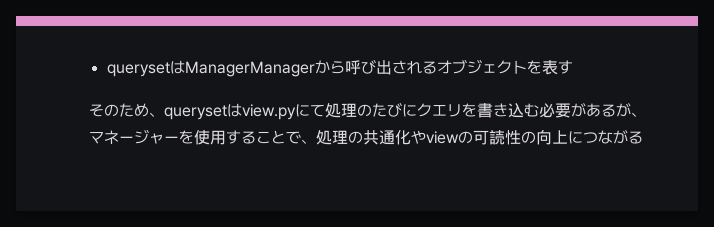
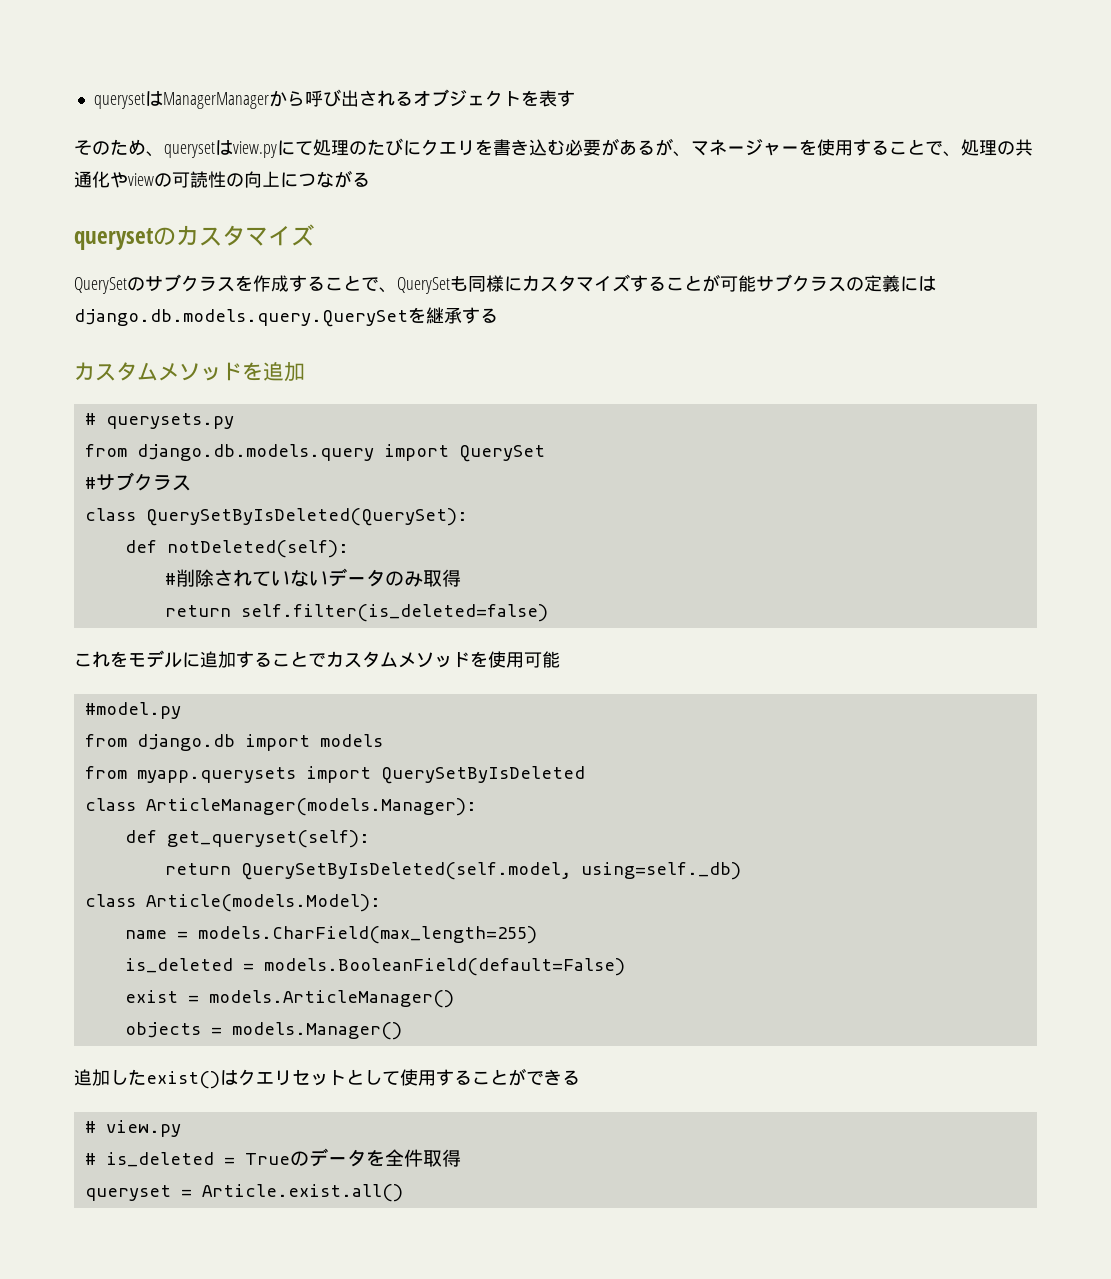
+ querysetのカスタマイズ
+ QuerySetのサブクラスを作成することで、QuerySetも同様にカスタマイズすることが可能サブクラスの定義にはdjango.db.models.query.QuerySetを継承する
+ カスタムメソッドを追加
+ # querysets.py
+ from django.db.models.query import QuerySet
+ #サブクラス
+ class QuerySetByIsDeleted(QuerySet):
+ def notDeleted(self):
+ #削除されていないデータのみ取得
+ return self.filter(is_deleted=false)
+ これをモデルに追加することでカスタムメソッドを使用可能
+ #model.py
+ from django.db import models
+ from myapp.querysets import QuerySetByIsDeleted
+ class ArticleManager(models.Manager):
+ def get_queryset(self):
+ return QuerySetByIsDeleted(self.model, using=self._db)
+ class Article(models.Model):
+ name = models.CharField(max_length=255)
+ is_deleted = models.BooleanField(default=False)
+ exist = models.ArticleManager()
+ objects = models.Manager()
+ 追加したexist()はクエリセットとして使用することができる
+ # view.py
+ # is_deleted = Trueのデータを全件取得
+ queryset = Article.exist.all()

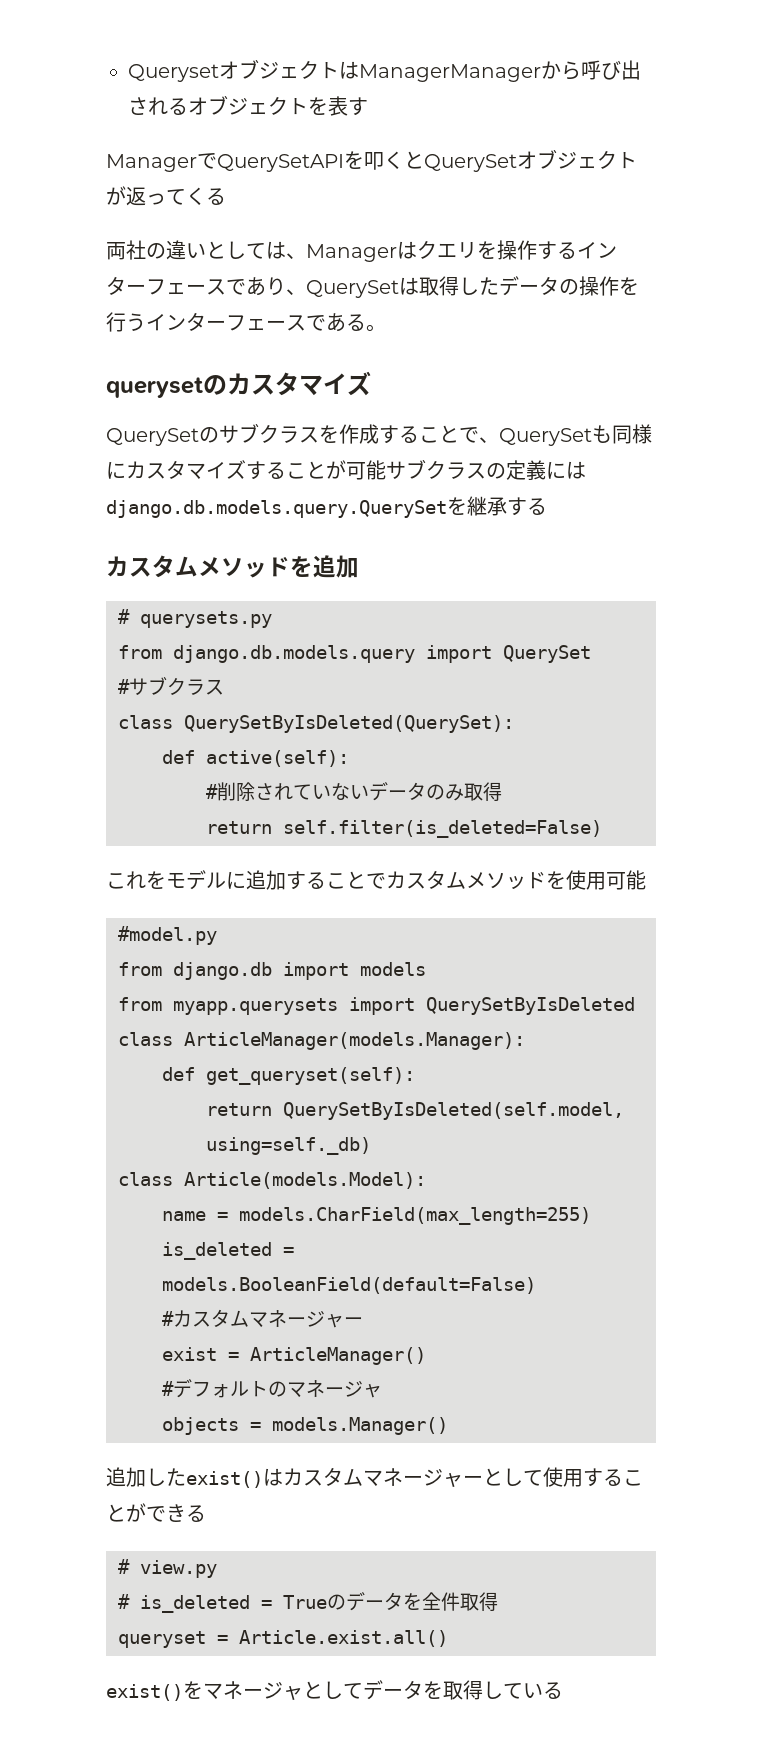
- querysetはManagerManagerから呼び出されるオブジェクトを表す
+ QuerysetオブジェクトはManagerManagerから呼び出されるオブジェクトを表す
- そのため、querysetはview.pyにて処理のたびにクエリを書き込む必要があるが、マネージャーを使用することで、処理の共通化やviewの可読性の向上につながる
+ ManagerでQuerySetAPIを叩くとQuerySetオブジェクトが返ってくる
+ 両社の違いとしては、Managerはクエリを操作するインターフェースであり、QuerySetは取得したデータの操作を行うインターフェースである。
- def notDeleted(self):
+ def active(self):
- return self.filter(is_deleted=false)
+ return self.filter(is_deleted=False)
- exist = models.ArticleManager()
+ #カスタムマネージャー
+ exist = ArticleManager()
+ #デフォルトのマネージャ
- 追加したexist()はクエリセットとして使用することができる
+ 追加したexist()はカスタムマネージャーとして使用することができる
+ exist()をマネージャとしてデータを取得している

